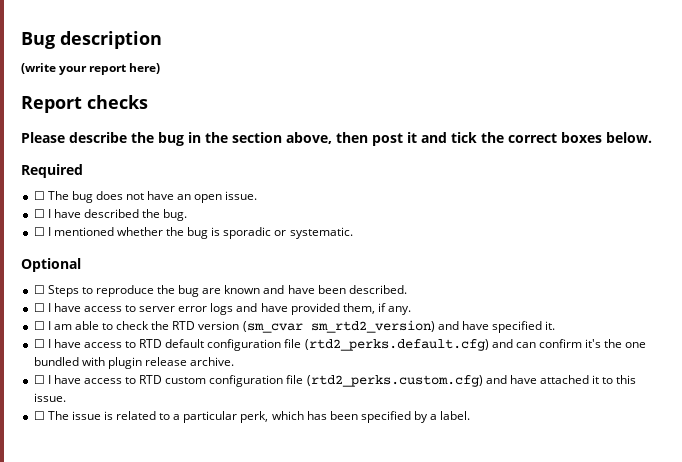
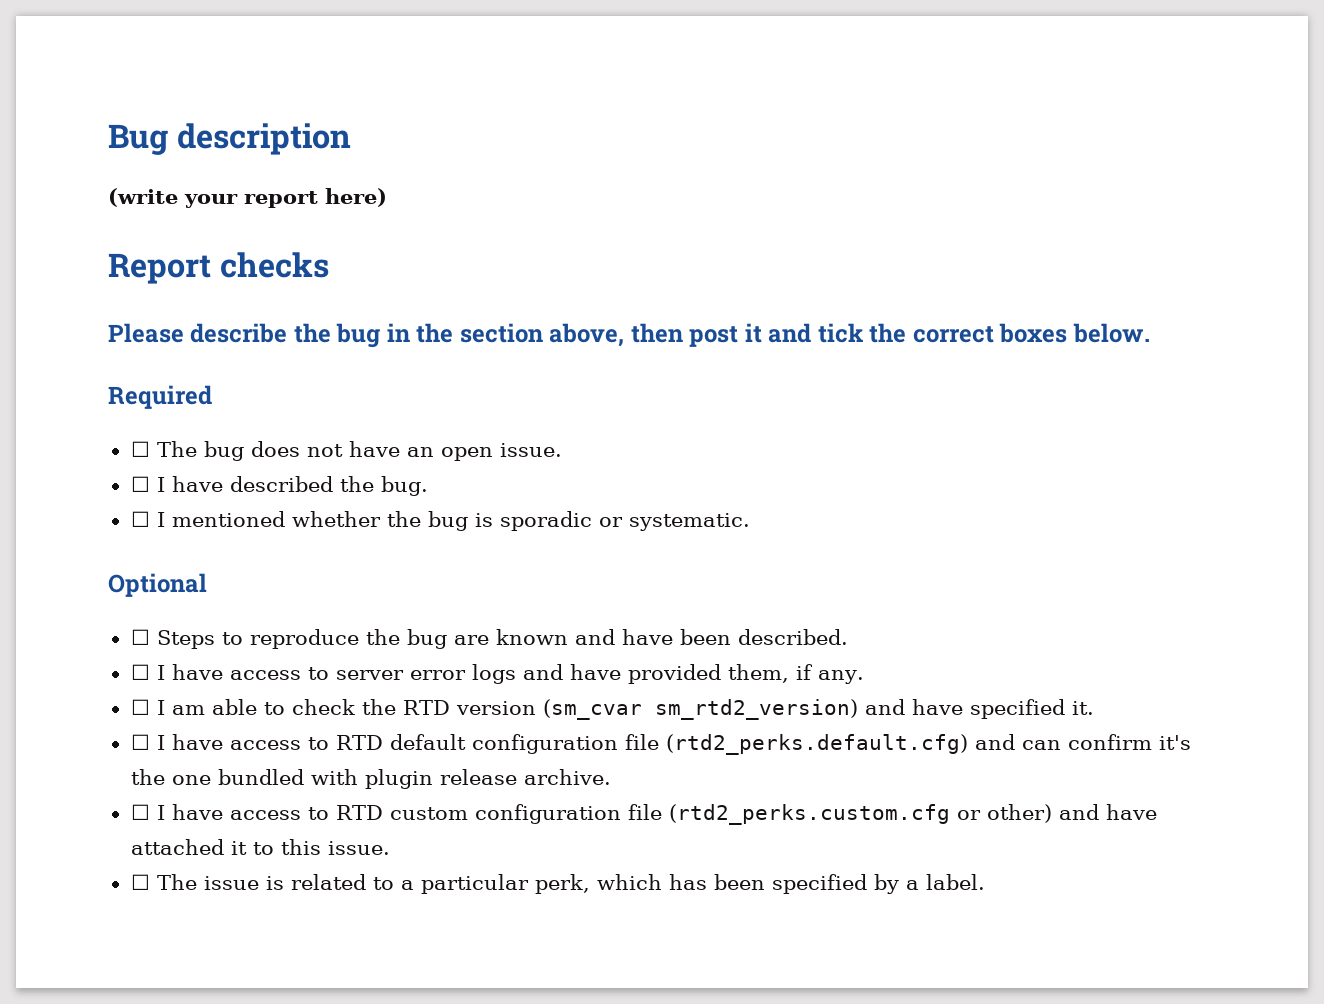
- ☐ I have access to RTD custom configuration file (rtd2_perks.custom.cfg) and have attached it to this issue.
+ ☐ I have access to RTD custom configuration file (rtd2_perks.custom.cfg or other) and have attached it to this issue.

